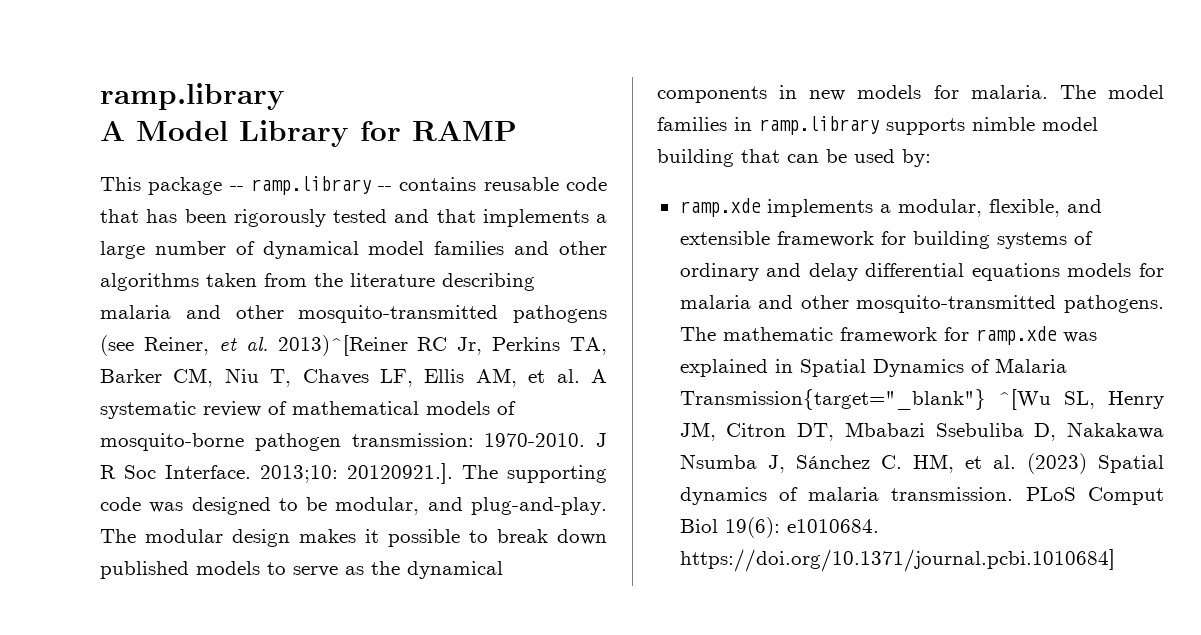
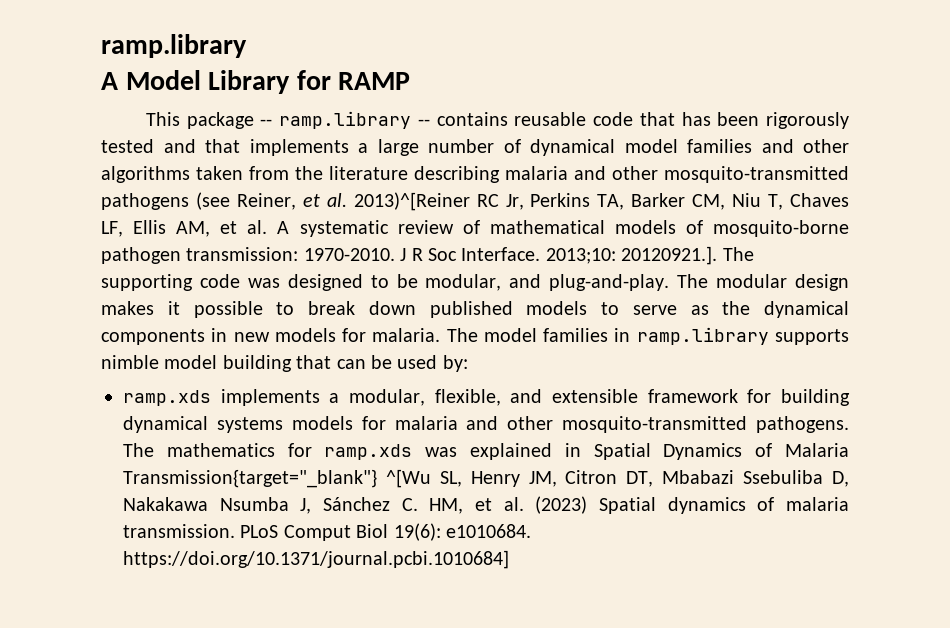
- ramp.xde implements a modular, flexible, and extensible framework for building systems of ordinary and delay differential equations models for malaria and other mosquito-transmitted pathogens.
+ ramp.xds implements a modular, flexible, and extensible framework for building dynamical systems models for malaria and other mosquito-transmitted pathogens.
- The mathematic framework for ramp.xde was explained in Spatial Dynamics of Malaria Transmission{target="_blank"} ^[Wu SL, Henry JM, Citron DT, Mbabazi Ssebuliba D, Nakakawa Nsumba J, Sánchez C. HM, et al. (2023) Spatial dynamics of malaria transmission.
+ The mathematics for ramp.xds was explained in Spatial Dynamics of Malaria Transmission{target="_blank"} ^[Wu SL, Henry JM, Citron DT, Mbabazi Ssebuliba D, Nakakawa Nsumba J, Sánchez C. HM, et al. (2023) Spatial dynamics of malaria transmission.

